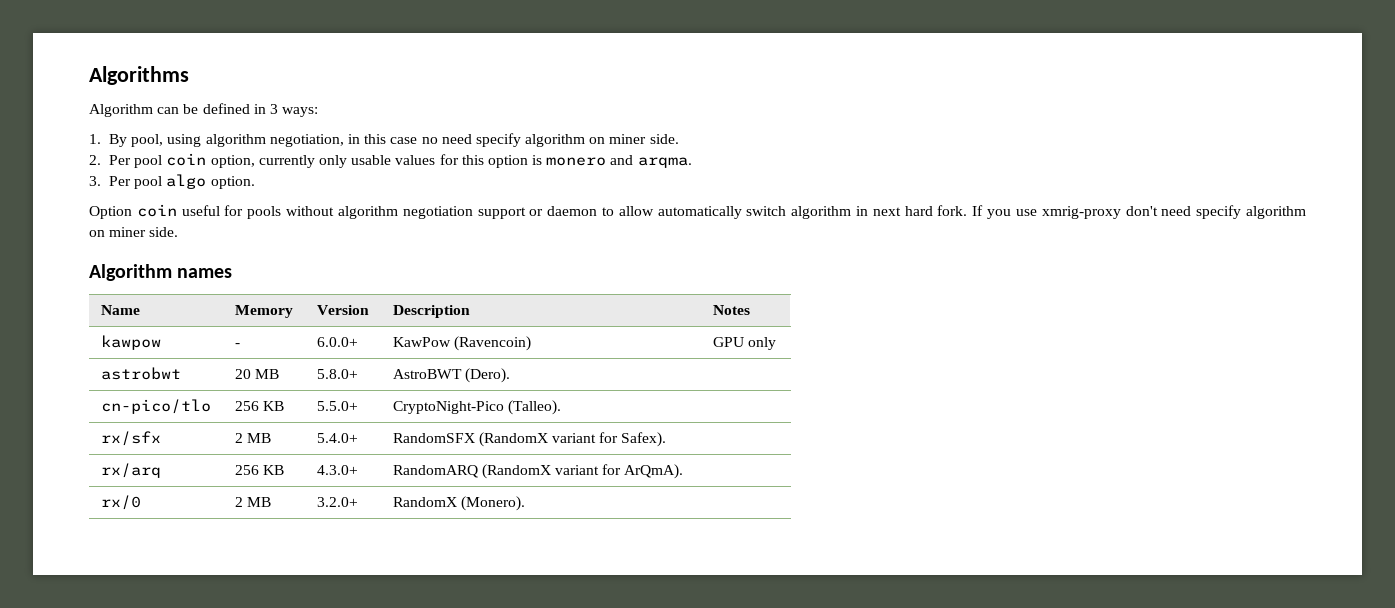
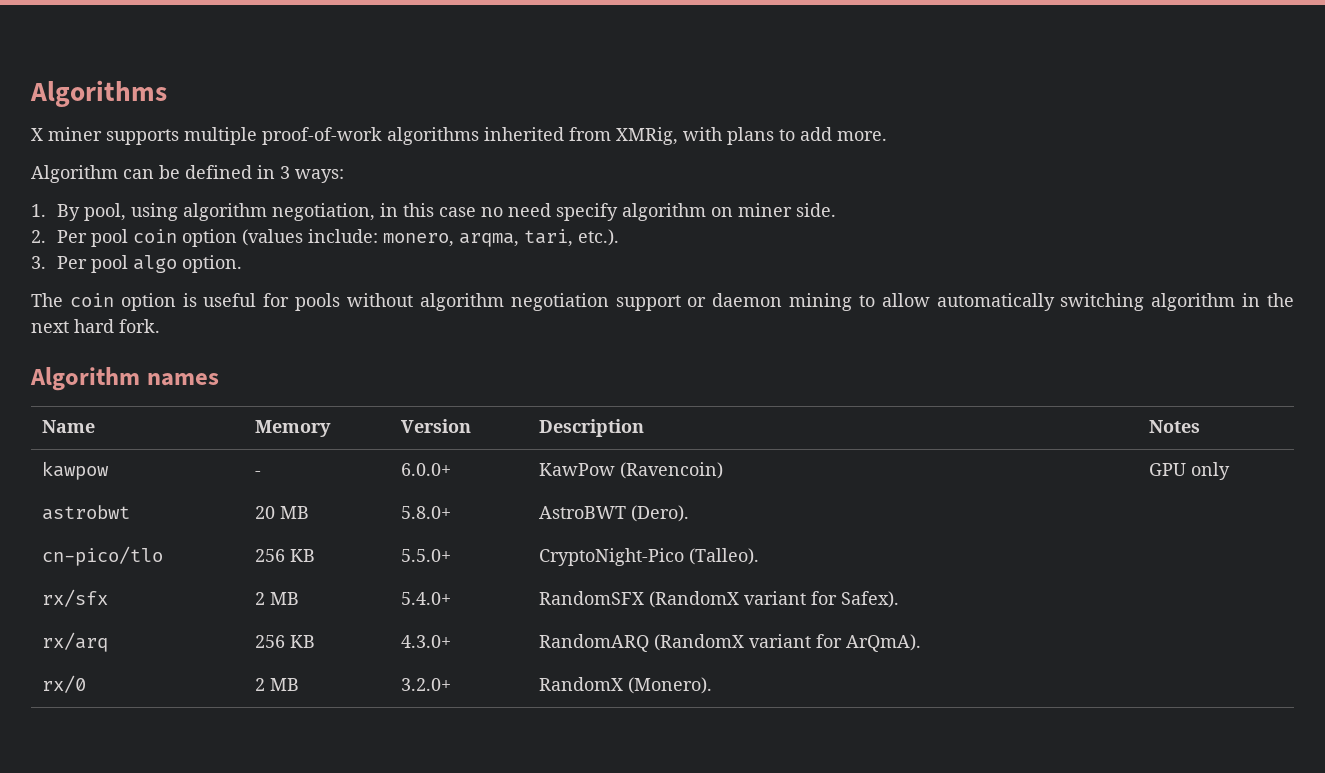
+ X miner supports multiple proof-of-work algorithms inherited from XMRig, with plans to add more.
- 2. Per pool coin option, currently only usable values for this option is monero and arqma.
+ 2. Per pool coin option (values include: monero, arqma, tari, etc.).
- Option coin useful for pools without algorithm negotiation support or daemon to allow automatically switch algorithm in next hard fork. If you use xmrig-proxy don't need specify algorithm on miner side.
+ The coin option is useful for pools without algorithm negotiation support or daemon mining to allow automatically switching algorithm in the next hard fork.

